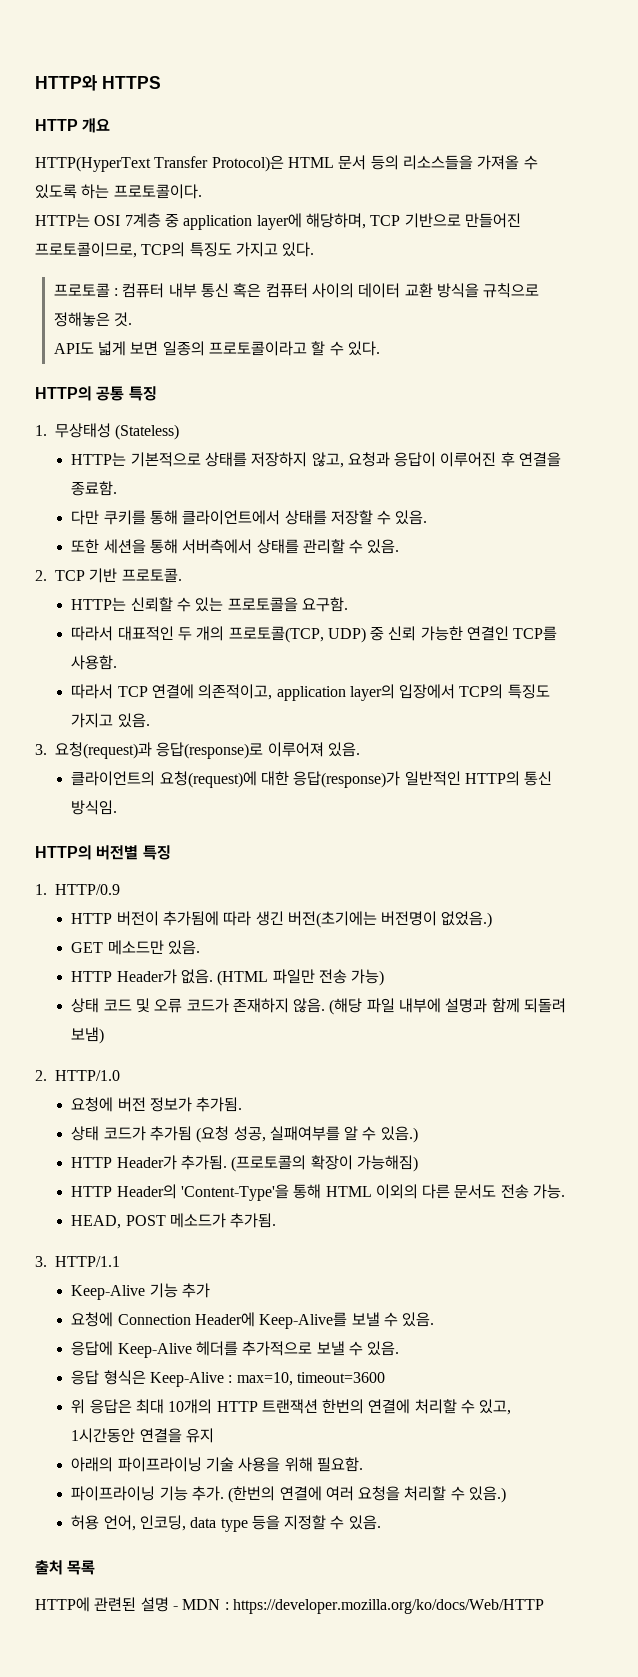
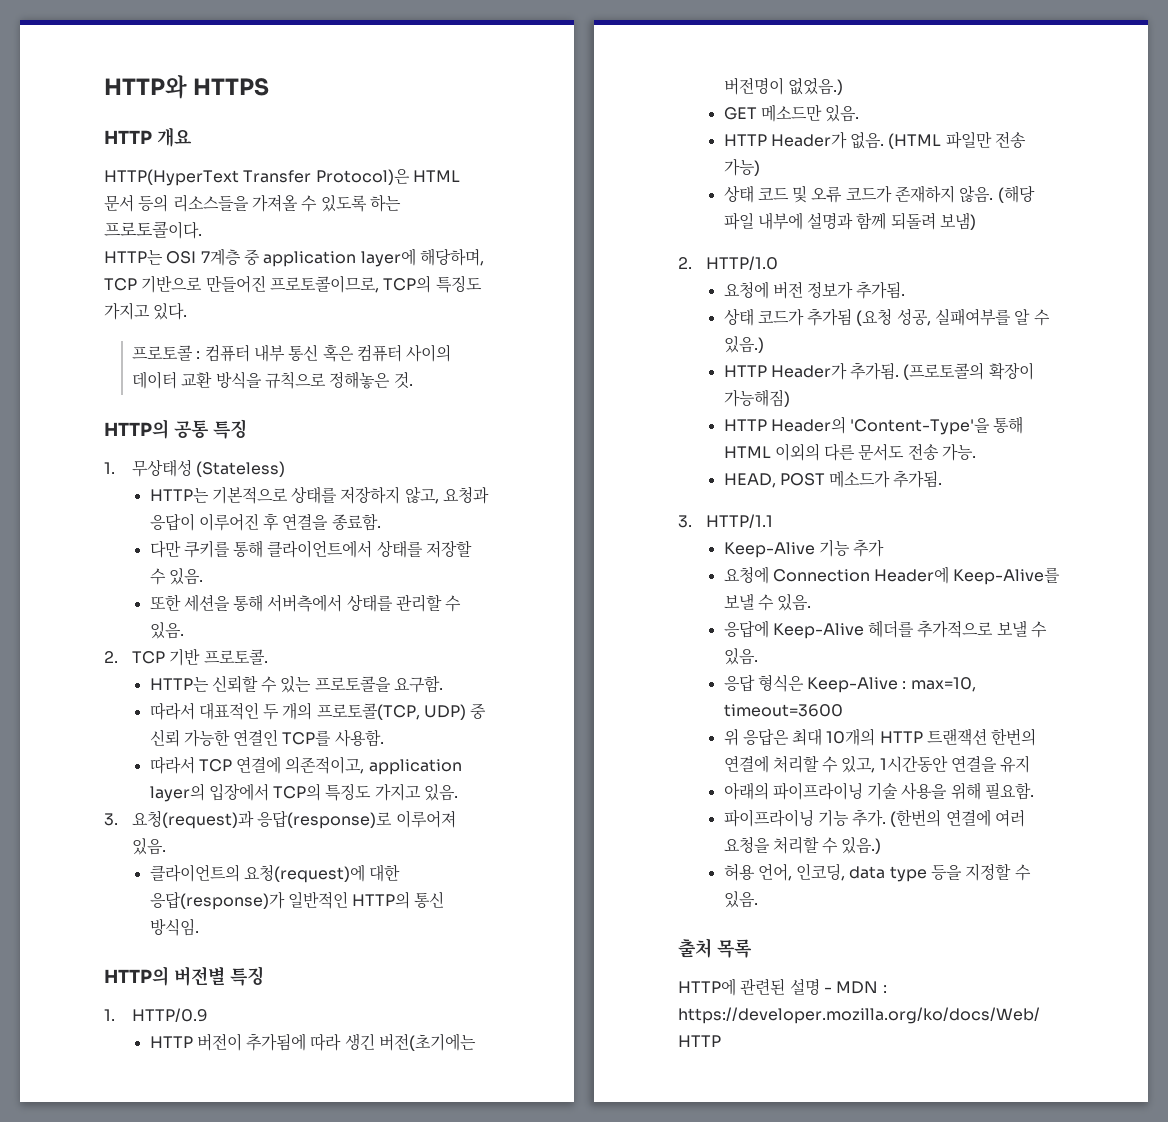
- API도 넓게 보면 일종의 프로토콜이라고 할 수 있다.

